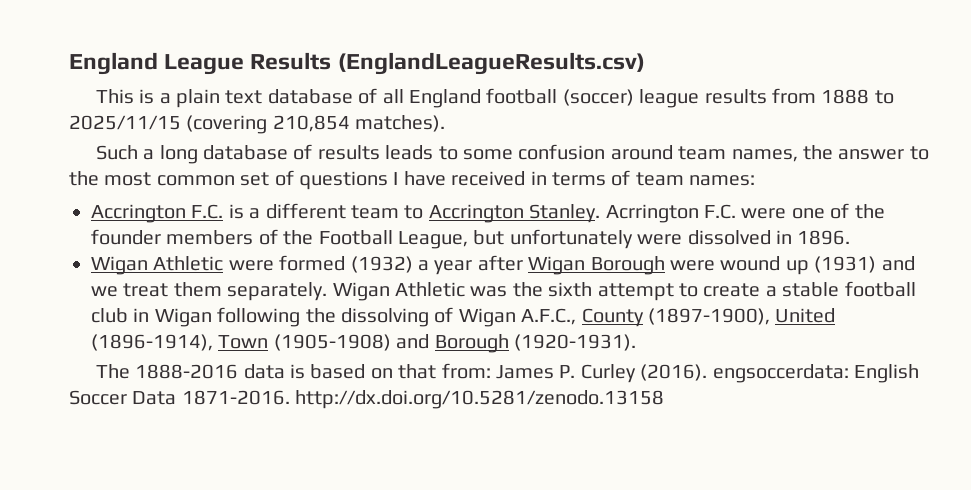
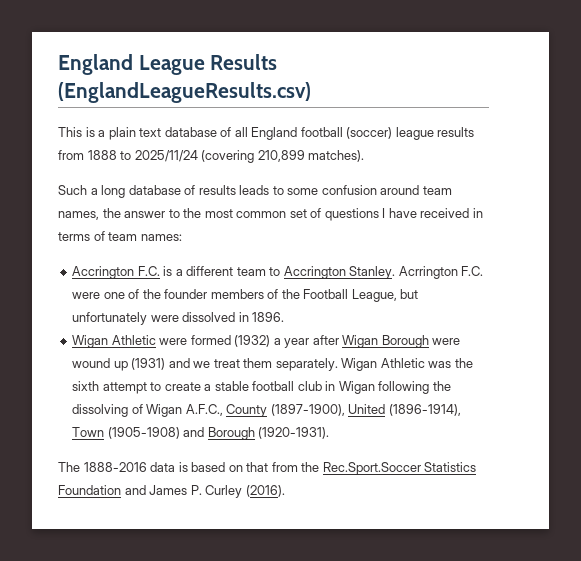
- This is a plain text database of all England football (soccer) league results from 1888 to 2025/11/15 (covering 210,854 matches).
+ This is a plain text database of all England football (soccer) league results from 1888 to 2025/11/24 (covering 210,899 matches).
- The 1888-2016 data is based on that from: James P. Curley (2016). engsoccerdata: English Soccer Data 1871-2016. http://dx.doi.org/10.5281/zenodo.13158
+ The 1888-2016 data is based on that from the Rec.Sport.Soccer Statistics Foundation and James P. Curley (2016).

